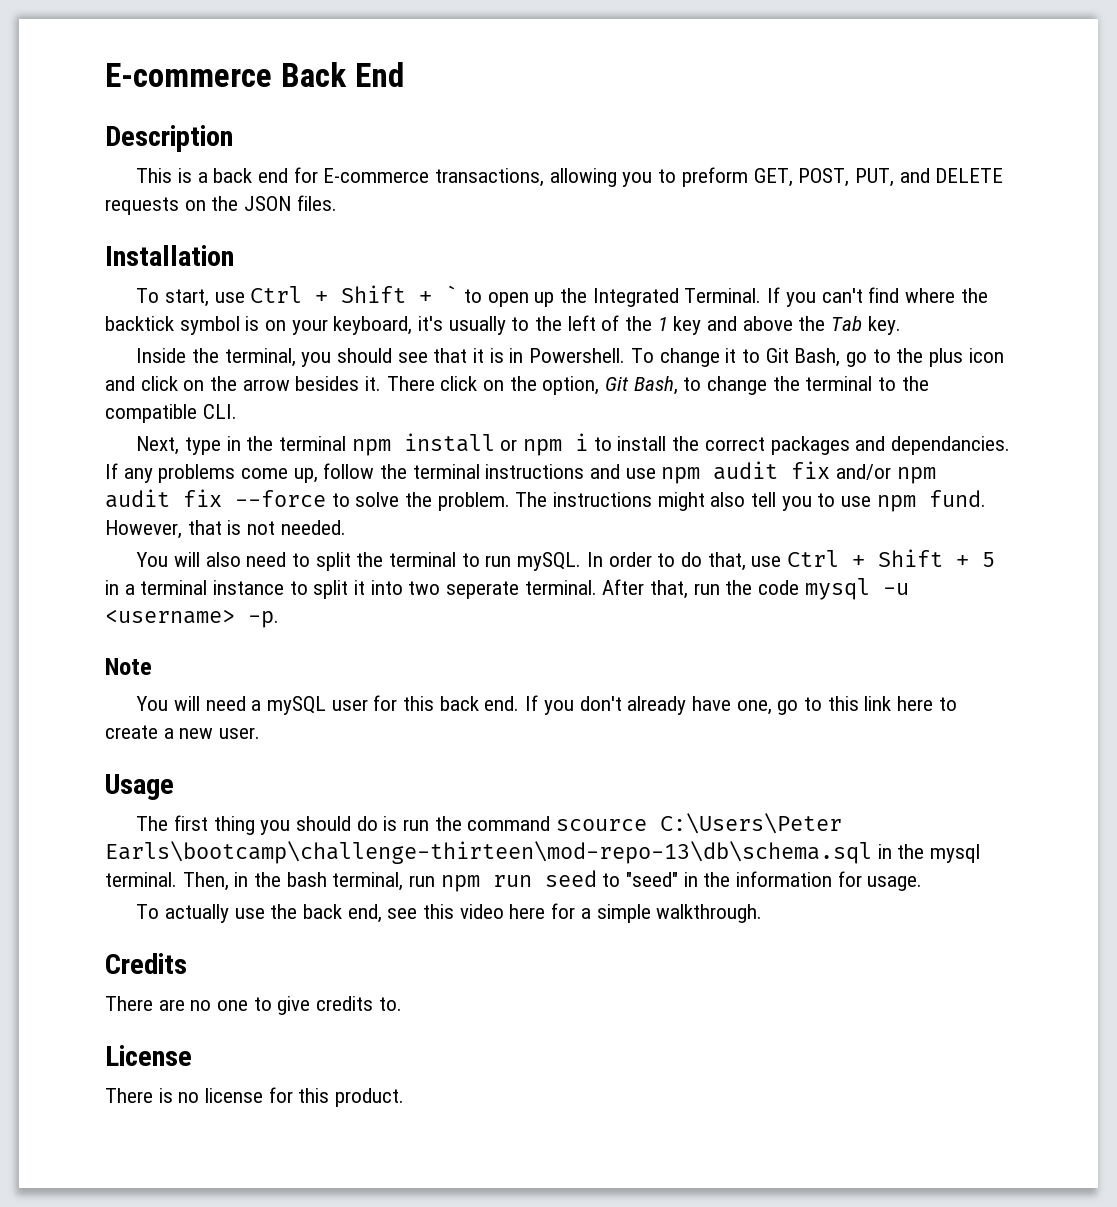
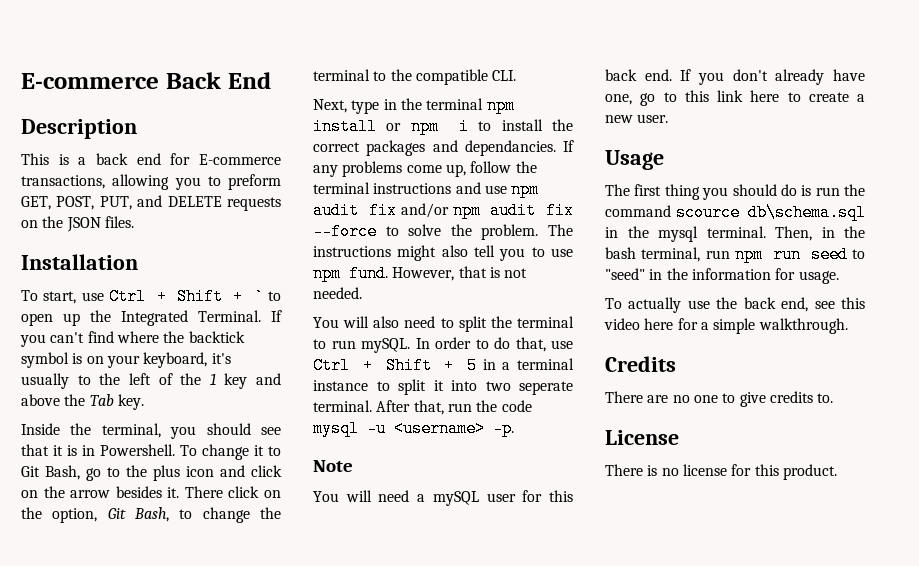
- The first thing you should do is run the command scource C:\Users\Peter Earls\bootcamp\challenge-thirteen\mod-repo-13\db\schema.sql in the mysql terminal.
+ The first thing you should do is run the command scource db\schema.sql in the mysql terminal.

